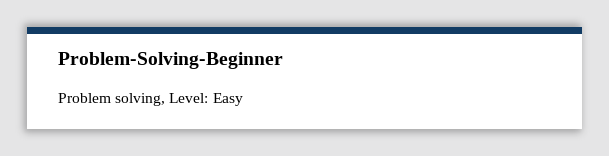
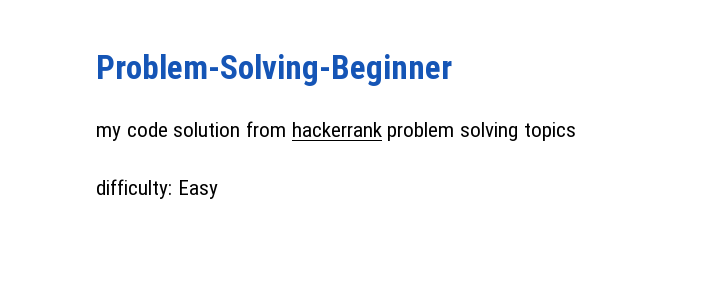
- Problem solving, Level: Easy
+ my code solution from hackerrank problem solving topics
+ difficulty: Easy

